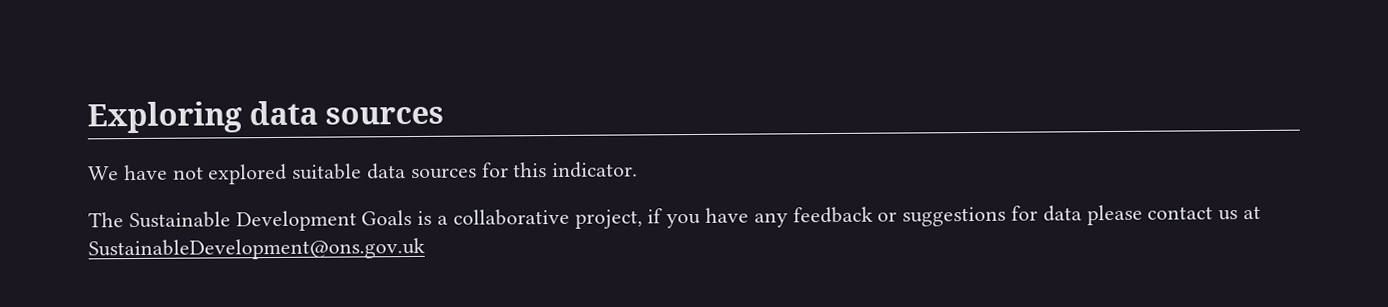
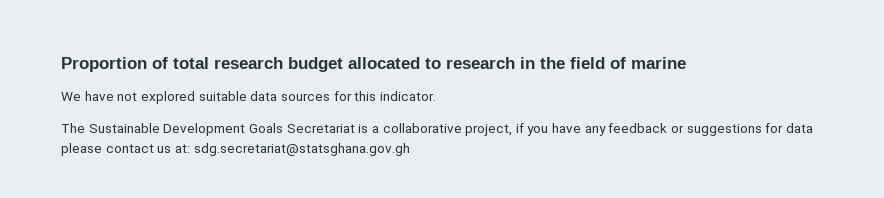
- Exploring data sources
+ Proportion of total research budget allocated to research in the field of marine
- The Sustainable Development Goals is a collaborative project, if you have any feedback or suggestions for data please contact us at SustainableDevelopment@ons.gov.uk
+ The Sustainable Development Goals Secretariat is a collaborative project, if you have any feedback or suggestions for data please contact us at: sdg.secretariat@statsghana.gov.gh

